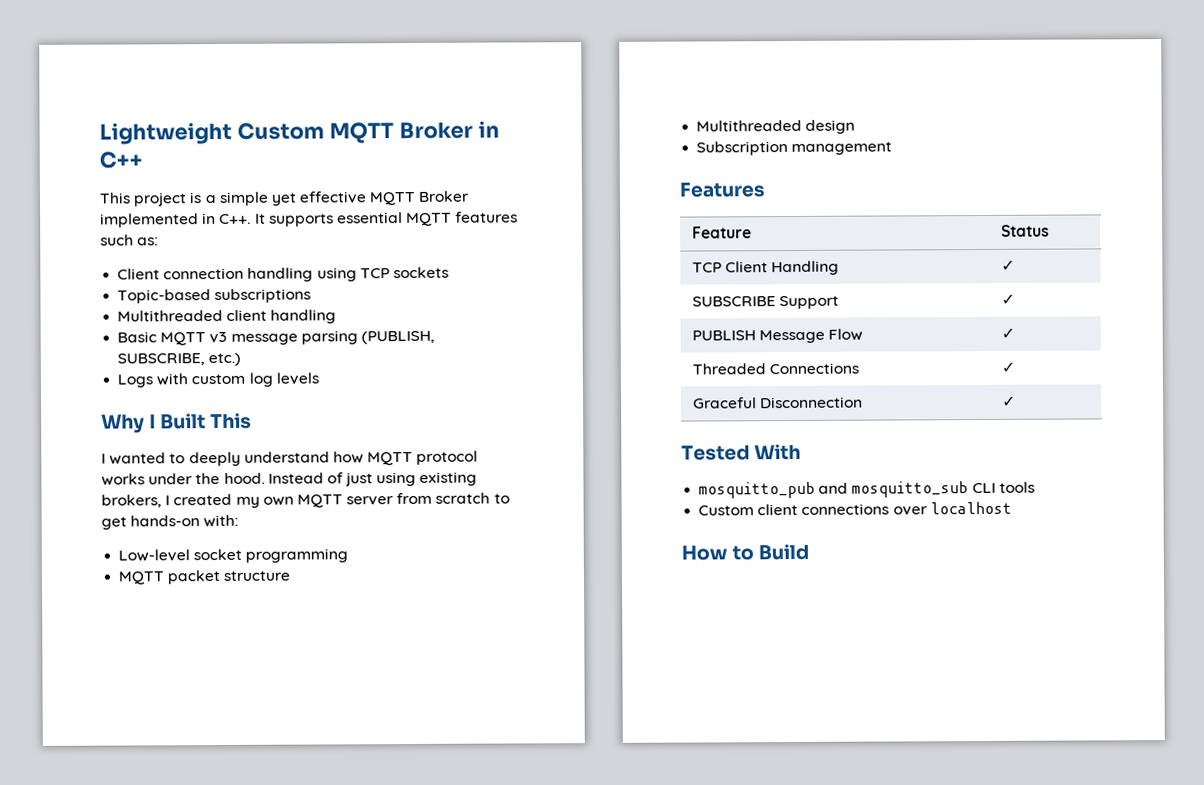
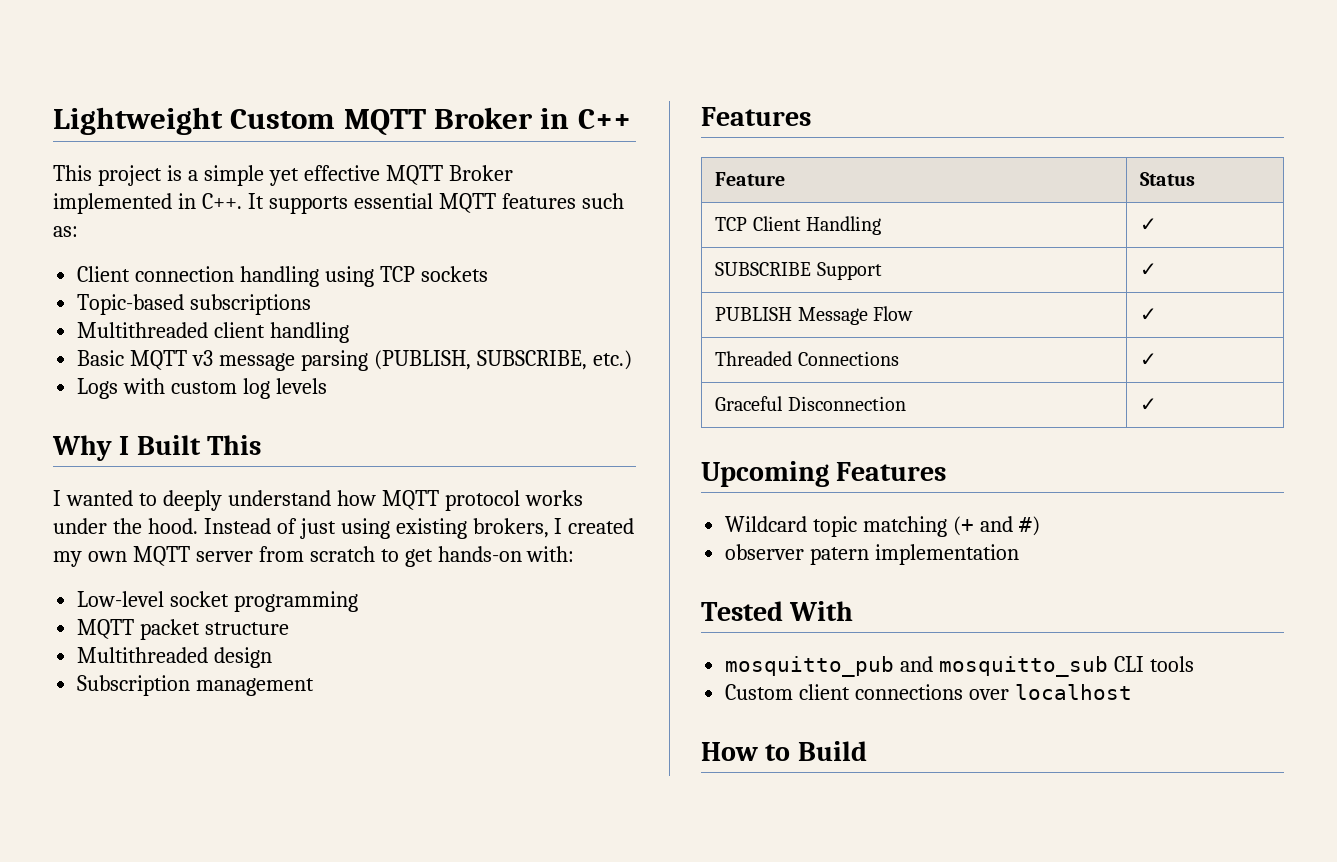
+ Upcoming Features
+ Wildcard topic matching (+ and #)
+ observer patern implementation

